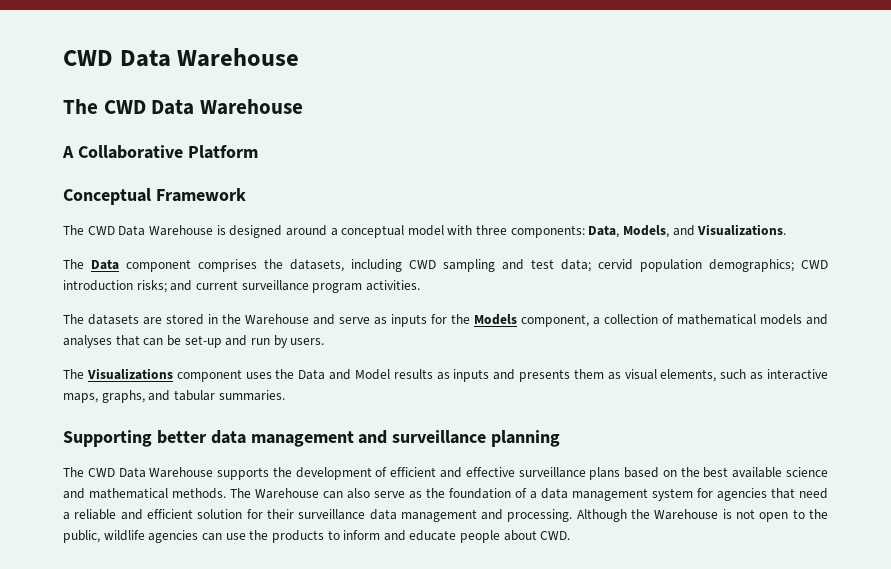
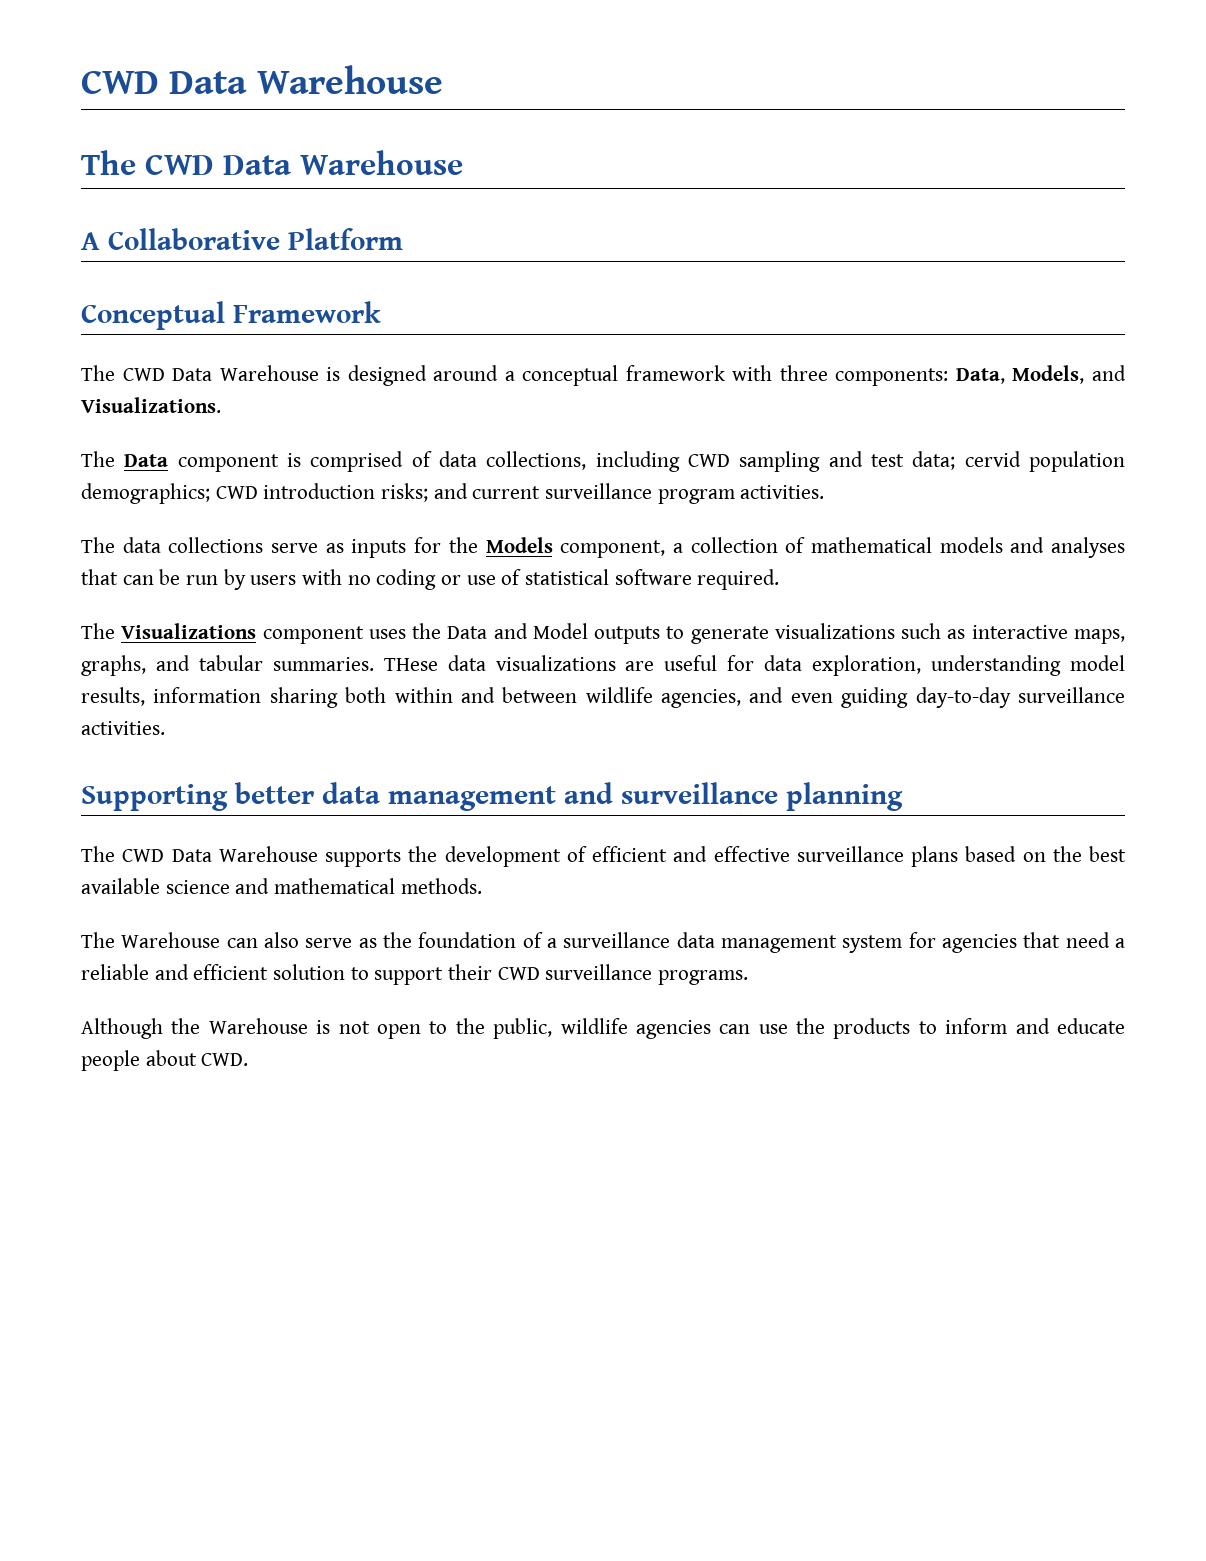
- The CWD Data Warehouse is designed around a conceptual model with three components: Data, Models, and Visualizations.
+ The CWD Data Warehouse is designed around a conceptual framework with three components: Data, Models, and Visualizations.
- The Data component comprises the datasets, including CWD sampling and test data; cervid population demographics; CWD introduction risks; and current surveillance program activities.
+ The Data component is comprised of data collections, including CWD sampling and test data; cervid population demographics; CWD introduction risks; and current surveillance program activities.
- The datasets are stored in the Warehouse and serve as inputs for the Models component, a collection of mathematical models and analyses that can be set-up and run by users.
+ The data collections serve as inputs for the Models component, a collection of mathematical models and analyses that can be run by users with no coding or use of statistical software required.
- The Visualizations component uses the Data and Model results as inputs and presents them as visual elements, such as interactive maps, graphs, and tabular summaries.
+ The Visualizations component uses the Data and Model outputs to generate visualizations such as interactive maps, graphs, and tabular summaries. THese data visualizations are useful for data exploration, understanding model results, information sharing both within and between wildlife agencies, and even guiding day-to-day surveillance activities.
- The CWD Data Warehouse supports the development of efficient and effective surveillance plans based on the best available science and mathematical methods. The Warehouse can also serve as the foundation of a data management system for agencies that need a reliable and efficient solution for their surveillance data management and processing. Although the Warehouse is not open to the public, wildlife agencies can use the products to inform and educate people about CWD.
+ The CWD Data Warehouse supports the development of efficient and effective surveillance plans based on the best available science and mathematical methods.
+ The Warehouse can also serve as the foundation of a surveillance data management system for agencies that need a reliable and efficient solution to support their CWD surveillance programs.
+ Although the Warehouse is not open to the public, wildlife agencies can use the products to inform and educate people about CWD.

